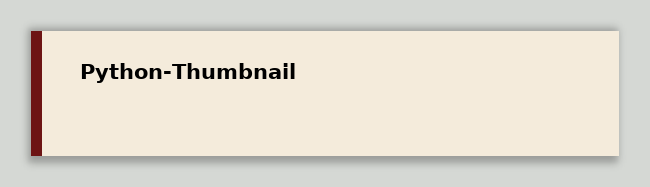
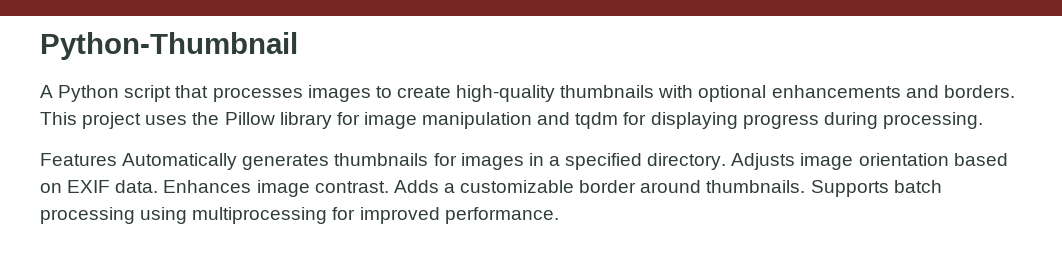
+ A Python script that processes images to create high-quality thumbnails with optional enhancements and borders. This project uses the Pillow library for image manipulation and tqdm for displaying progress during processing.
+ Features Automatically generates thumbnails for images in a specified directory. Adjusts image orientation based on EXIF data. Enhances image contrast. Adds a customizable border around thumbnails. Supports batch processing using multiprocessing for improved performance.

